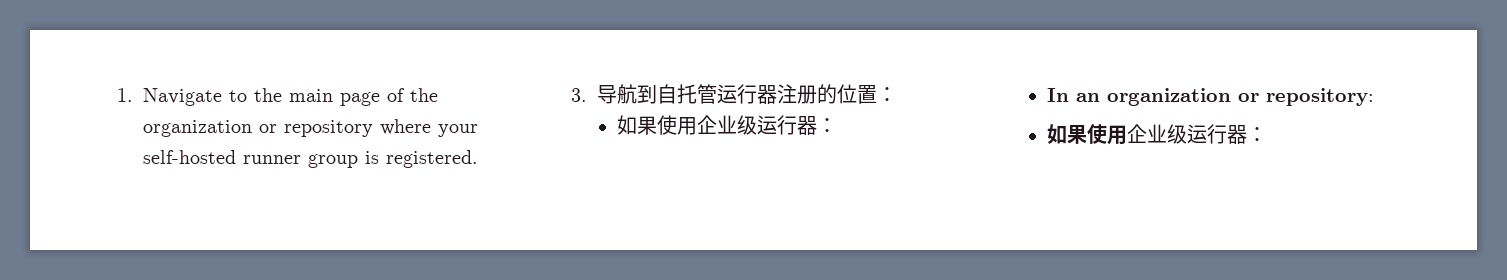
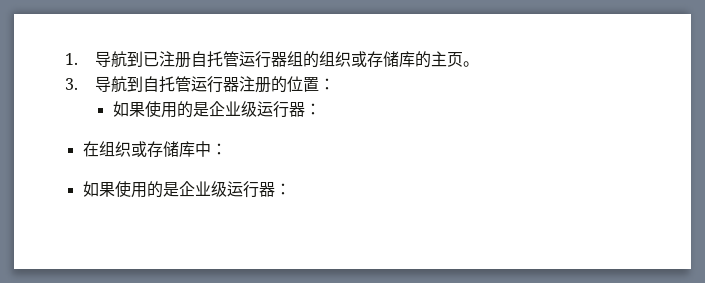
- 1. Navigate to the main page of the organization or repository where your self-hosted runner group is registered.
+ 1.导航到已注册自托管运行器组的组织或存储库的主页。
  3.导航到自托管运行器注册的位置：
- 如果使用企业级运行器：
+ 如果使用的是企业级运行器：
- In an organization or repository:
- 如果使用企业级运行器：
+ 在组织或存储库中：
+ 如果使用的是企业级运行器：

